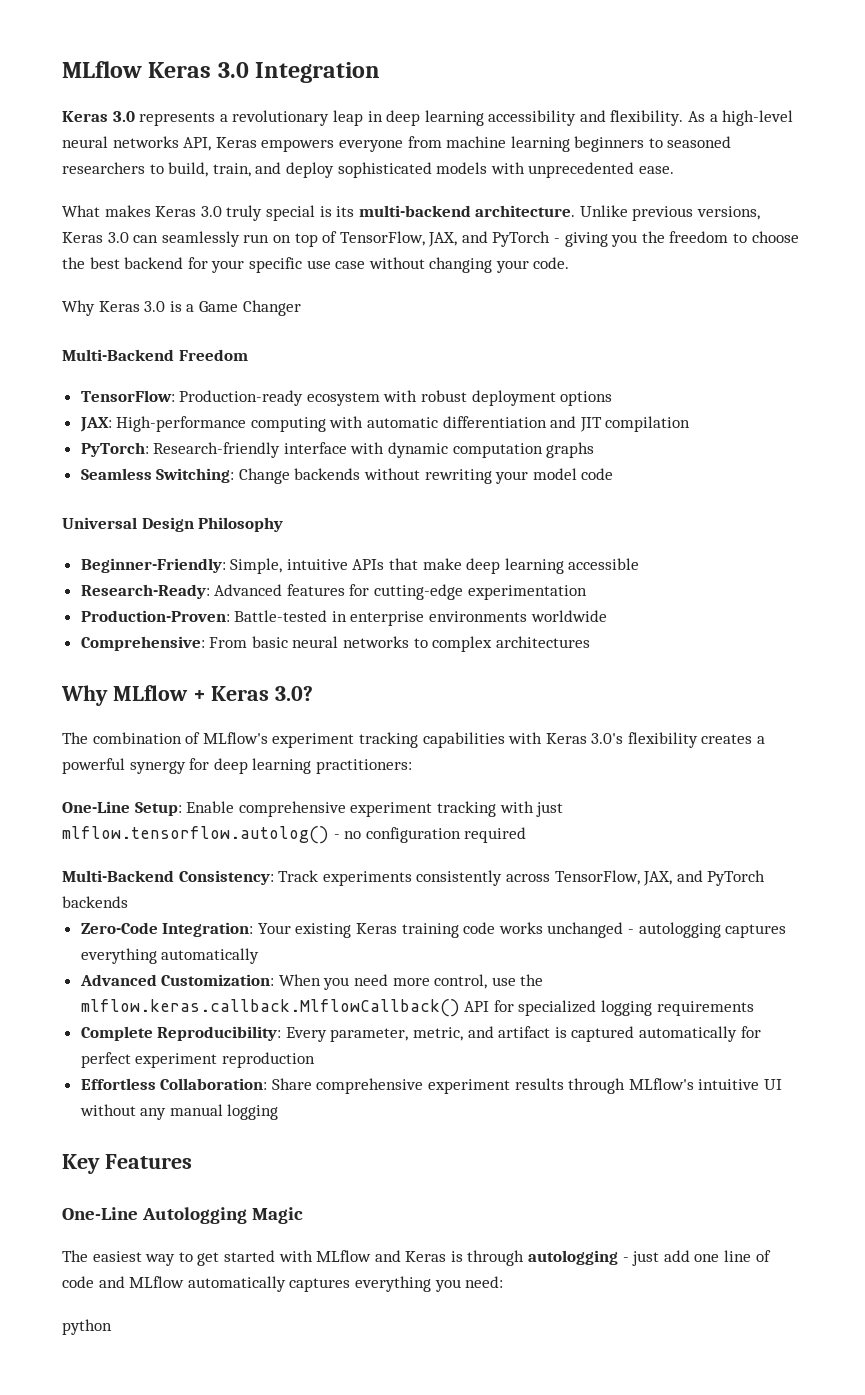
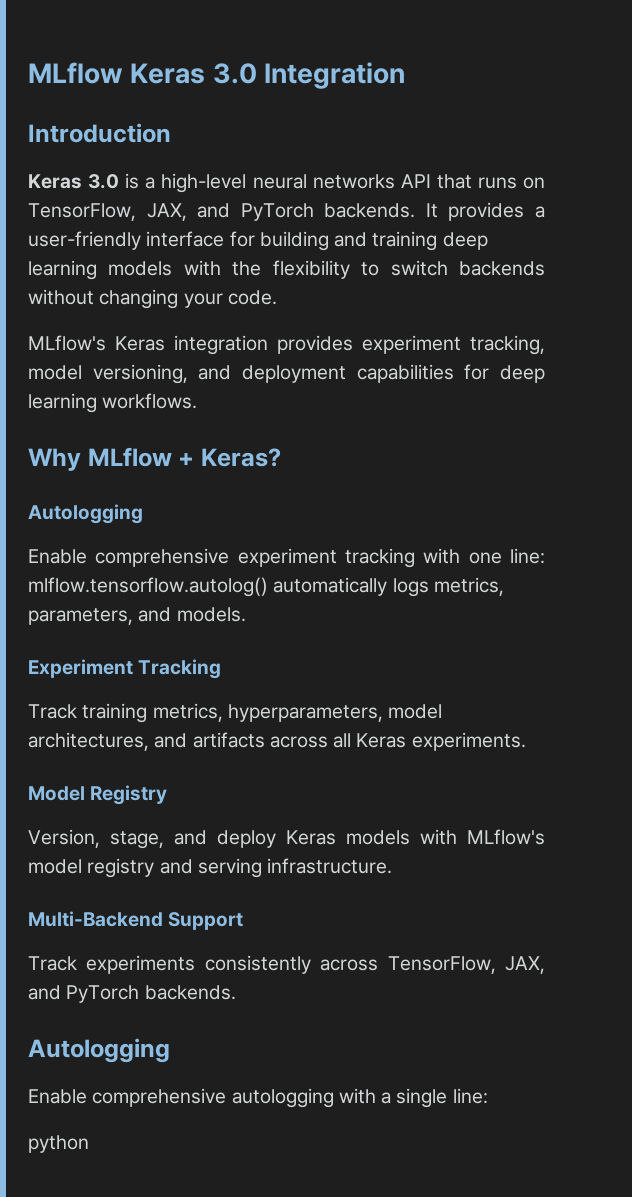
- Keras 3.0 represents a revolutionary leap in deep learning accessibility and flexibility. As a high-level neural networks API, Keras empowers everyone from machine learning beginners to seasoned researchers to build, train, and deploy sophisticated models with unprecedented ease.
- What makes Keras 3.0 truly special is its multi-backend architecture. Unlike previous versions, Keras 3.0 can seamlessly run on top of TensorFlow, JAX, and PyTorch - giving you the freedom to choose the best backend for your specific use case without changing your code.
- Why Keras 3.0 is a Game Changer
- Multi-Backend Freedom
- TensorFlow: Production-ready ecosystem with robust deployment options
- JAX: High-performance computing with automatic differentiation and JIT compilation
- PyTorch: Research-friendly interface with dynamic computation graphs
- Seamless Switching: Change backends without rewriting your model code
- Universal Design Philosophy
- Beginner-Friendly: Simple, intuitive APIs that make deep learning accessible
- Research-Ready: Advanced features for cutting-edge experimentation
- Production-Proven: Battle-tested in enterprise environments worldwide
- Comprehensive: From basic neural networks to complex architectures
- Why MLflow + Keras 3.0?
- The combination of MLflow's experiment tracking capabilities with Keras 3.0's flexibility creates a powerful synergy for deep learning practitioners:
- One-Line Setup: Enable comprehensive experiment tracking with just mlflow.tensorflow.autolog() - no configuration required
- Multi-Backend Consistency: Track experiments consistently across TensorFlow, JAX, and PyTorch backends
- Zero-Code Integration: Your existing Keras training code works unchanged - autologging captures everything automatically
- Advanced Customization: When you need more control, use the mlflow.keras.callback.MlflowCallback() API for specialized logging requirements
- Complete Reproducibility: Every parameter, metric, and artifact is captured automatically for perfect experiment reproduction
- Effortless Collaboration: Share comprehensive experiment results through MLflow's intuitive UI without any manual logging
- Key Features
- One-Line Autologging Magic
- The easiest way to get started with MLflow and Keras is through autologging - just add one line of code and MLflow automatically captures everything you need:
+ Introduction
+ Keras 3.0 is a high-level neural networks API that runs on TensorFlow, JAX, and PyTorch backends. It provides a user-friendly interface for building and training deep learning models with the flexibility to switch backends without changing your code.
+ MLflow's Keras integration provides experiment tracking, model versioning, and deployment capabilities for deep learning workflows.
+ Why MLflow + Keras?
+ Autologging
+ Enable comprehensive experiment tracking with one line: mlflow.tensorflow.autolog() automatically logs metrics, parameters, and models.
+ Experiment Tracking
+ Track training metrics, hyperparameters, model architectures, and artifacts across all Keras experiments.
+ Model Registry
+ Version, stage, and deploy Keras models with MLflow's model registry and serving infrastructure.
+ Multi-Backend Support
+ Track experiments consistently across TensorFlow, JAX, and PyTorch backends.
+ Autologging
+ Enable comprehensive autologging with a single line:

